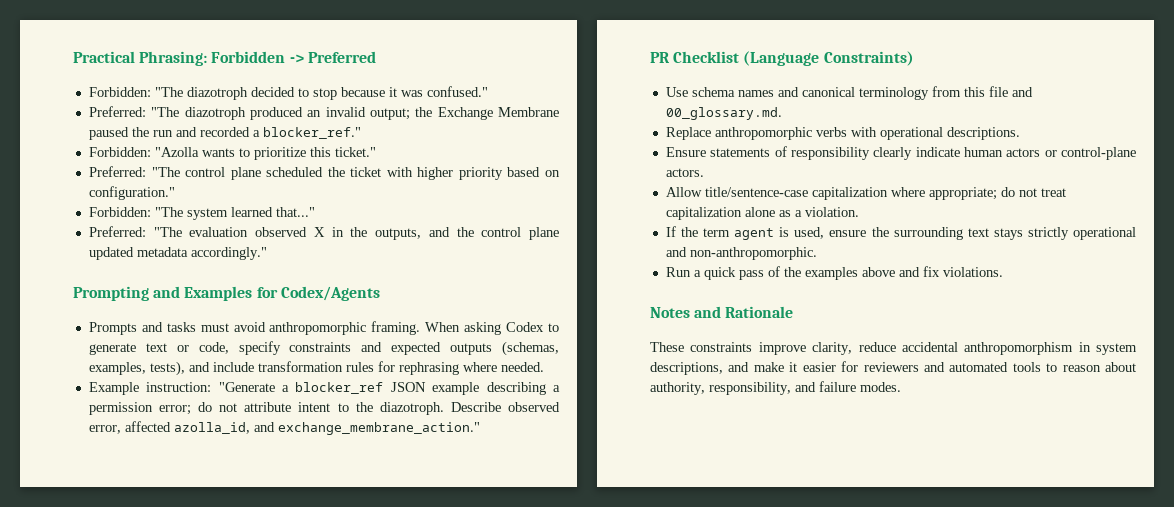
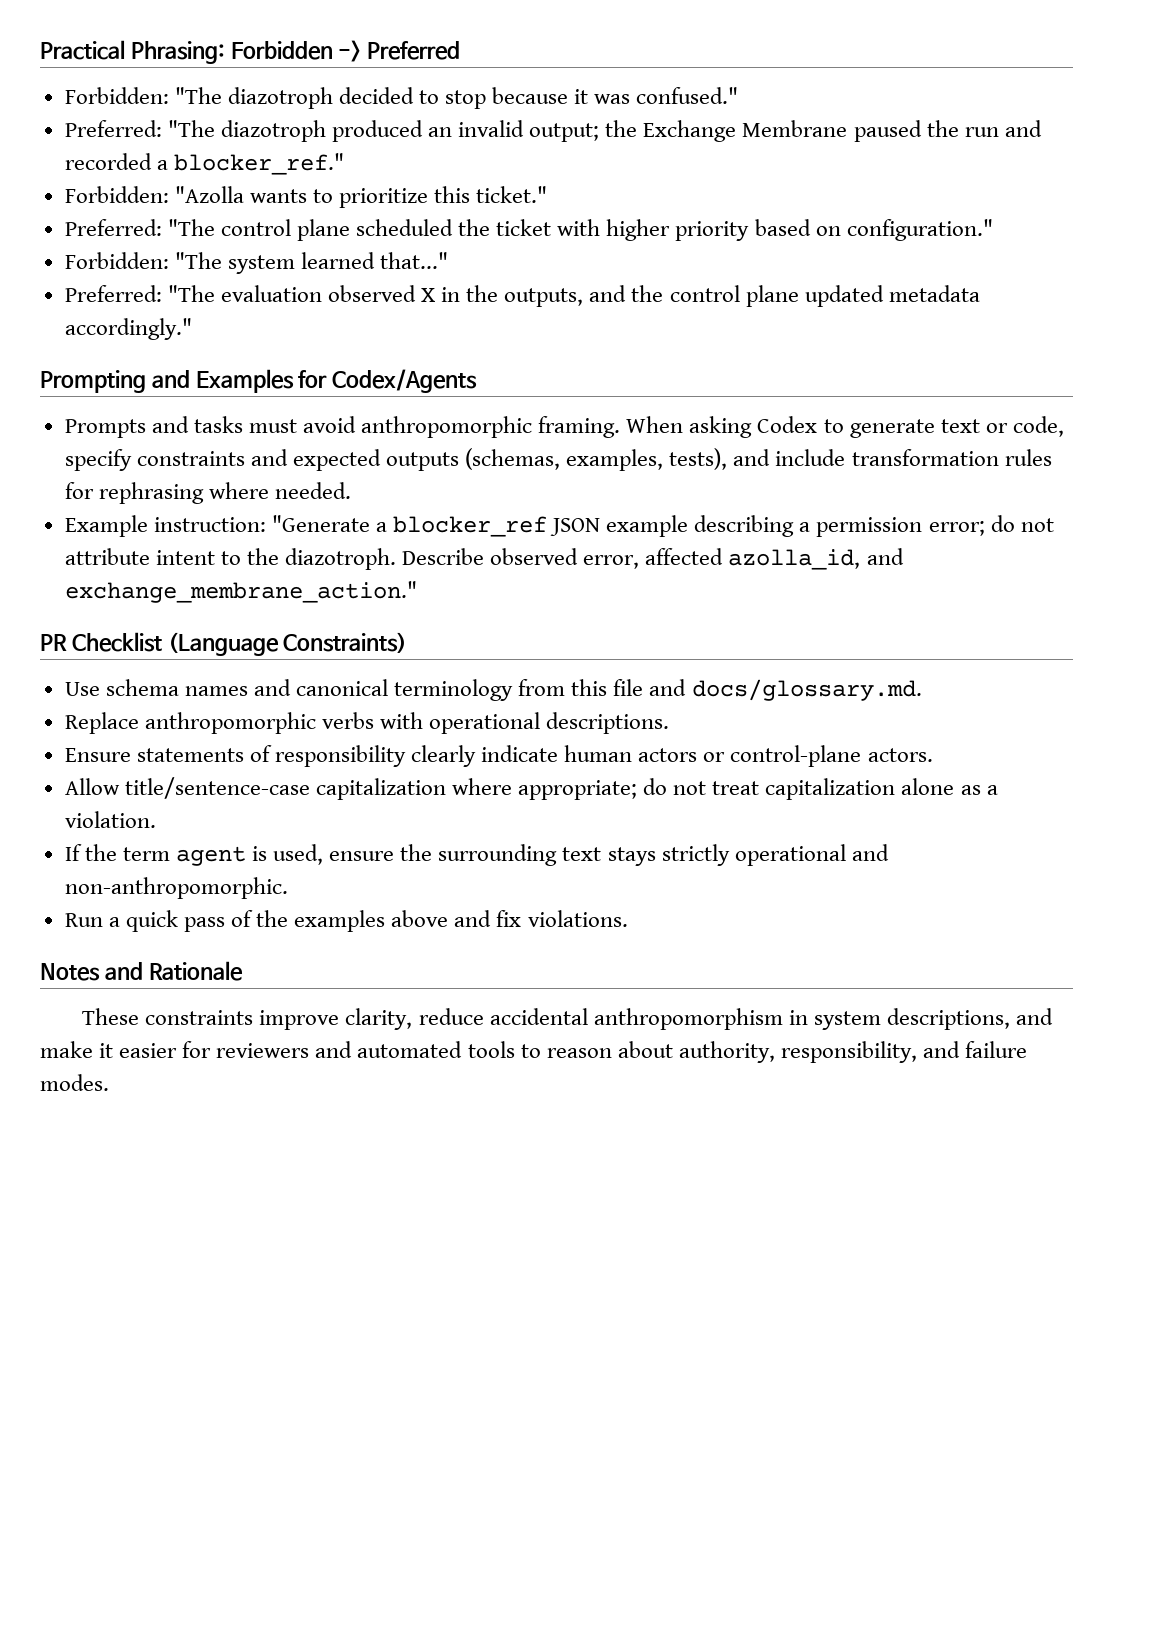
- Use schema names and canonical terminology from this file and 00_glossary.md.
+ Use schema names and canonical terminology from this file and docs/glossary.md.

